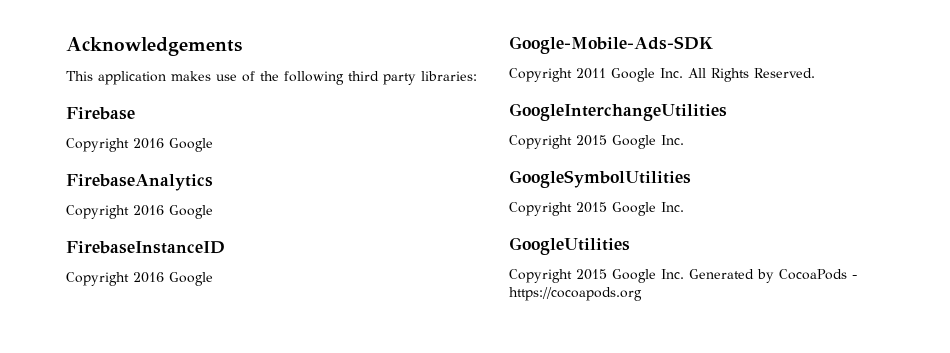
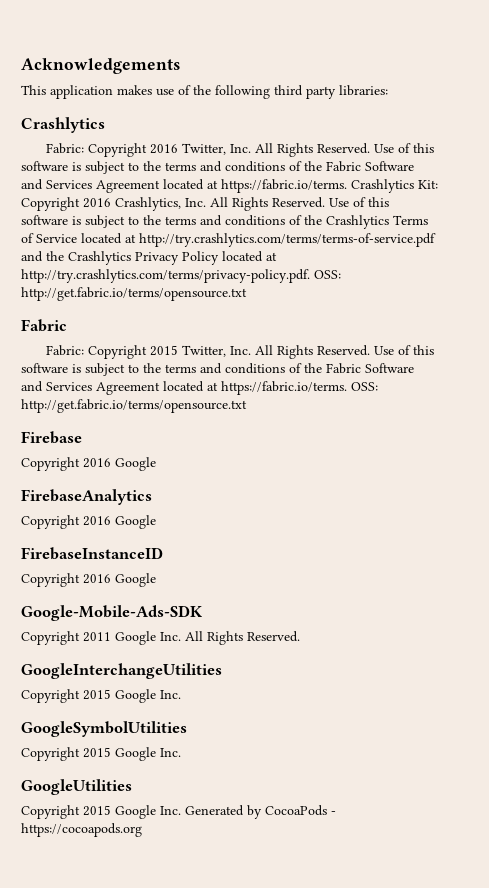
  This application makes use of the following third party libraries:
+ Crashlytics
+ Fabric: Copyright 2016 Twitter, Inc. All Rights Reserved. Use of this software is subject to the terms and conditions of the Fabric Software and Services Agreement located at https://fabric.io/terms. Crashlytics Kit: Copyright 2016 Crashlytics, Inc. All Rights Reserved. Use of this software is subject to the terms and conditions of the Crashlytics Terms of Service located at http://try.crashlytics.com/terms/terms-of-service.pdf and the Crashlytics Privacy Policy located at http://try.crashlytics.com/terms/privacy-policy.pdf. OSS: http://get.fabric.io/terms/opensource.txt
+ Fabric
+ Fabric: Copyright 2015 Twitter, Inc. All Rights Reserved. Use of this software is subject to the terms and conditions of the Fabric Software and Services Agreement located at https://fabric.io/terms. OSS: http://get.fabric.io/terms/opensource.txt

